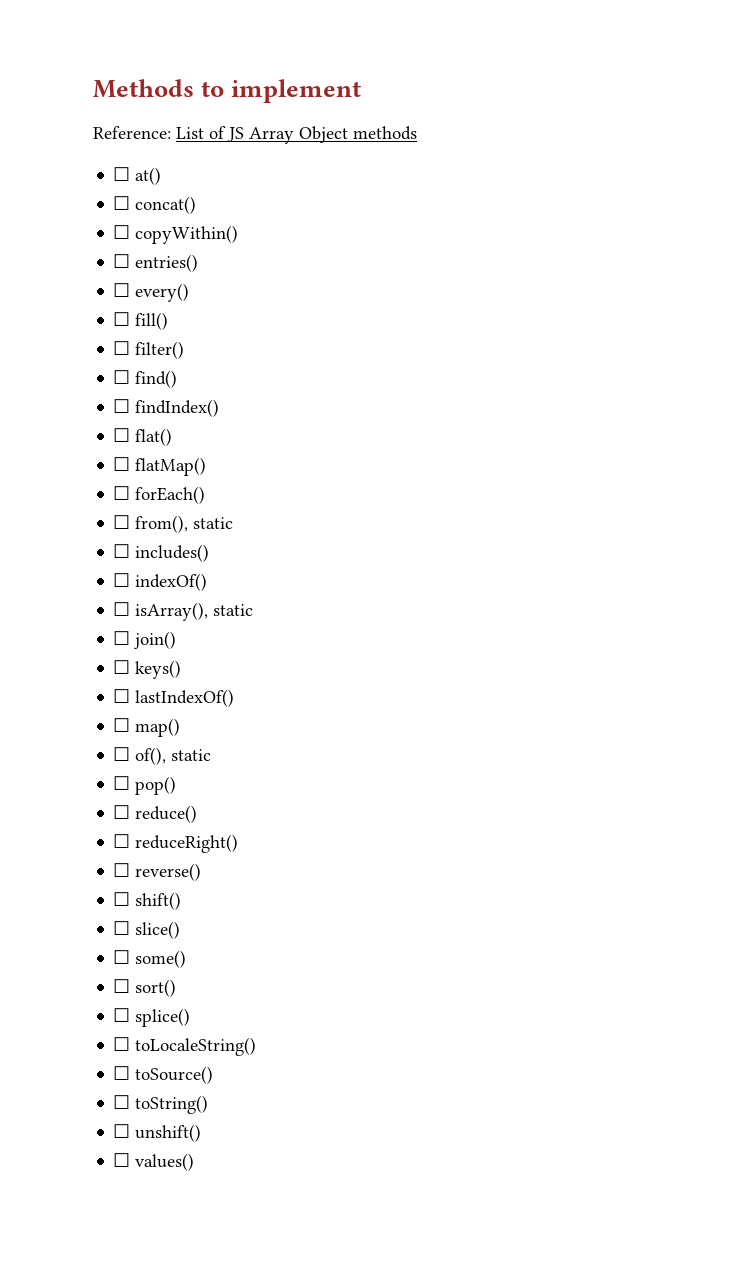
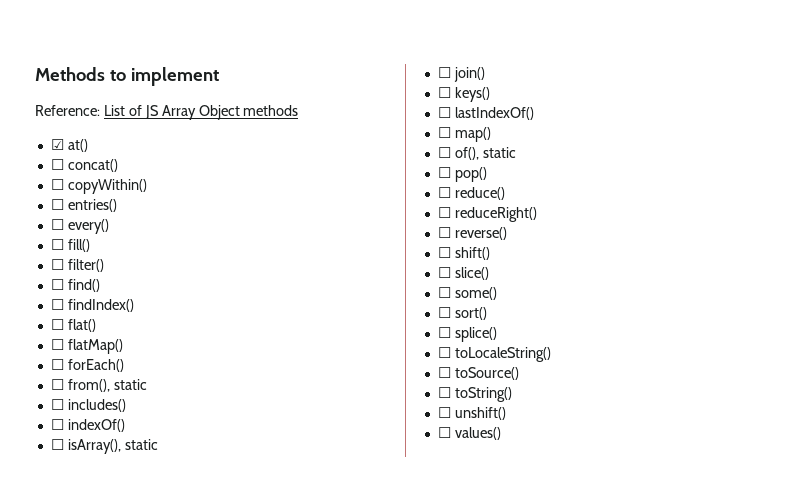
- ☐ at()
+ ☑ at()

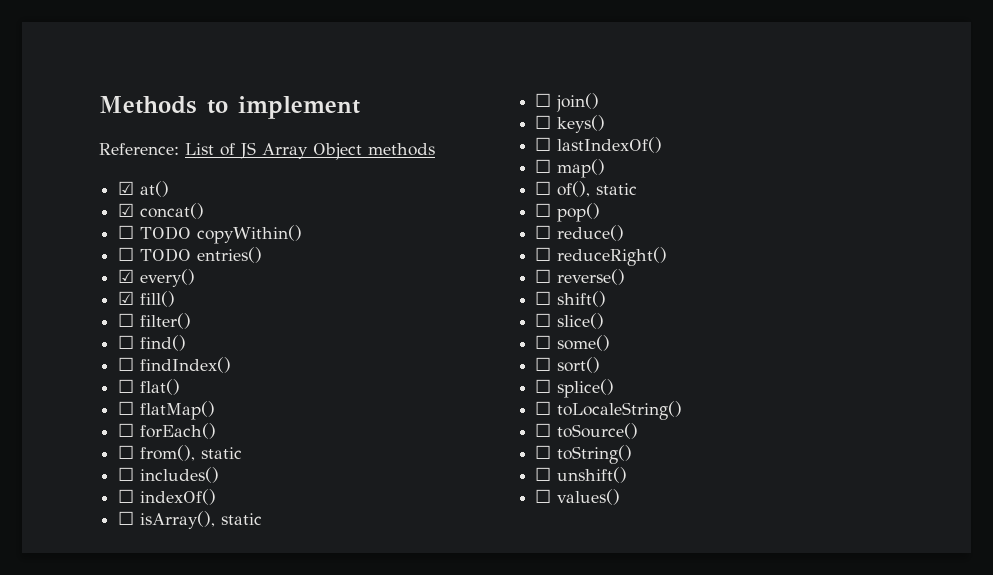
- ☐ concat()
+ ☑ concat()
- ☐ copyWithin()
+ ☐ TODO copyWithin()
- ☐ entries()
+ ☐ TODO entries()
- ☐ every()
+ ☑ every()
- ☐ fill()
+ ☑ fill()

